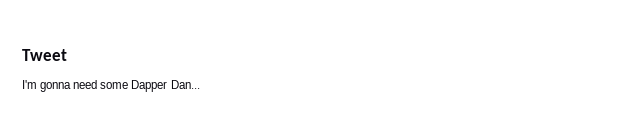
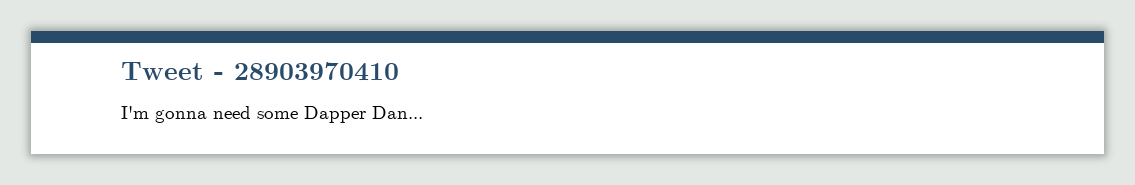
- Tweet
+ Tweet - 28903970410

